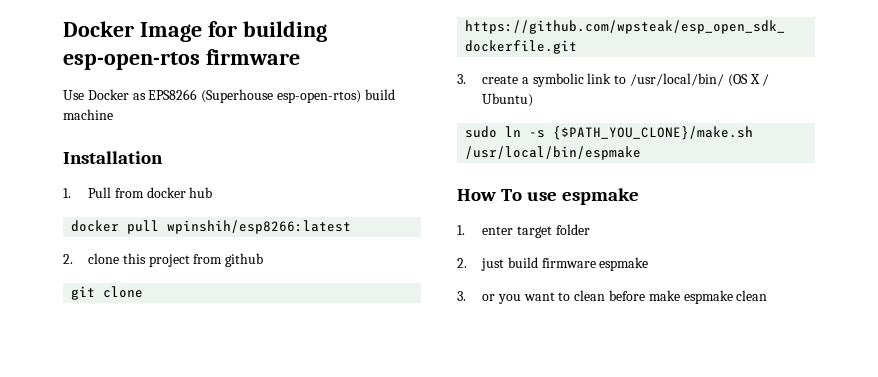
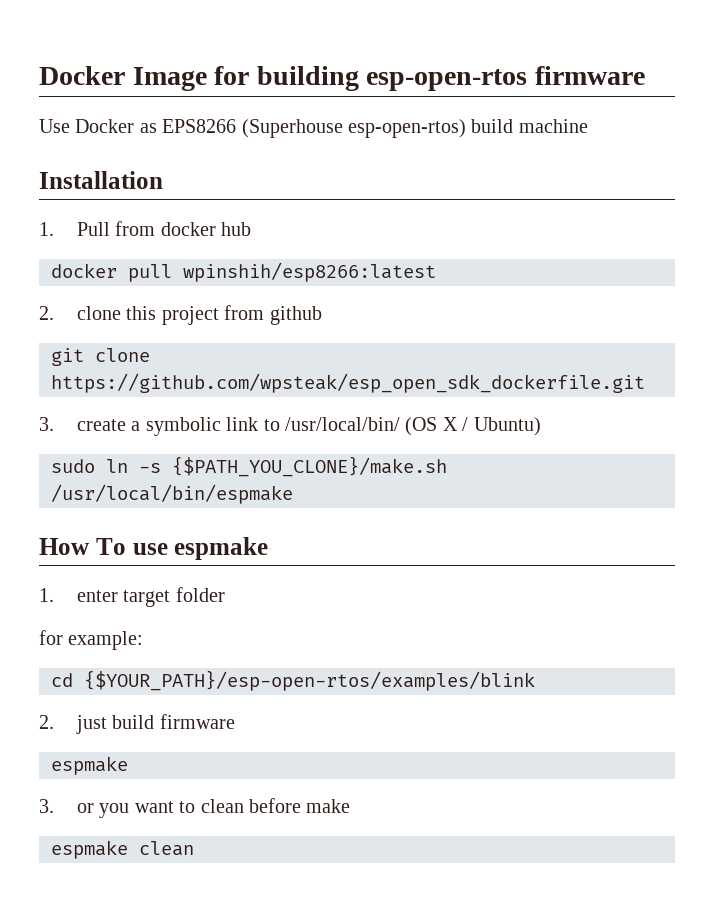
+ for example:
+ cd {$YOUR_PATH}/esp-open-rtos/examples/blink
- 2. just build firmware espmake
+ 2. just build firmware
+ espmake
- 3. or you want to clean before make espmake clean
+ 3. or you want to clean before make
+ espmake clean

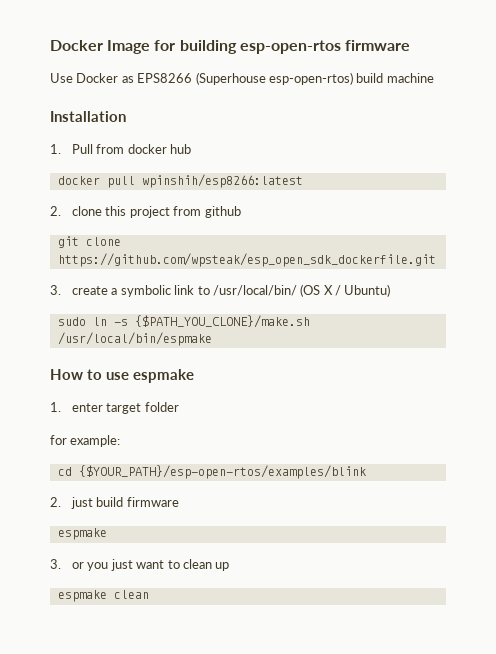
- How To use espmake
+ How to use espmake
- 3. or you want to clean before make
+ 3. or you just want to clean up

